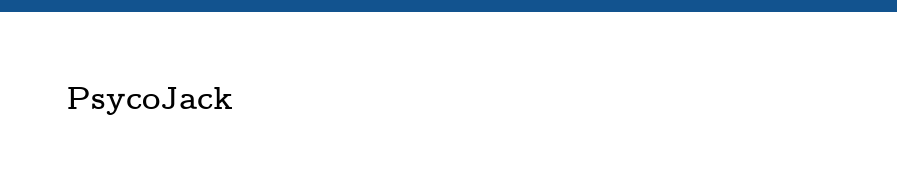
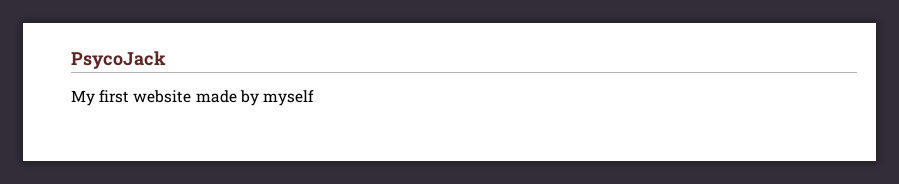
+ My first website made by myself

